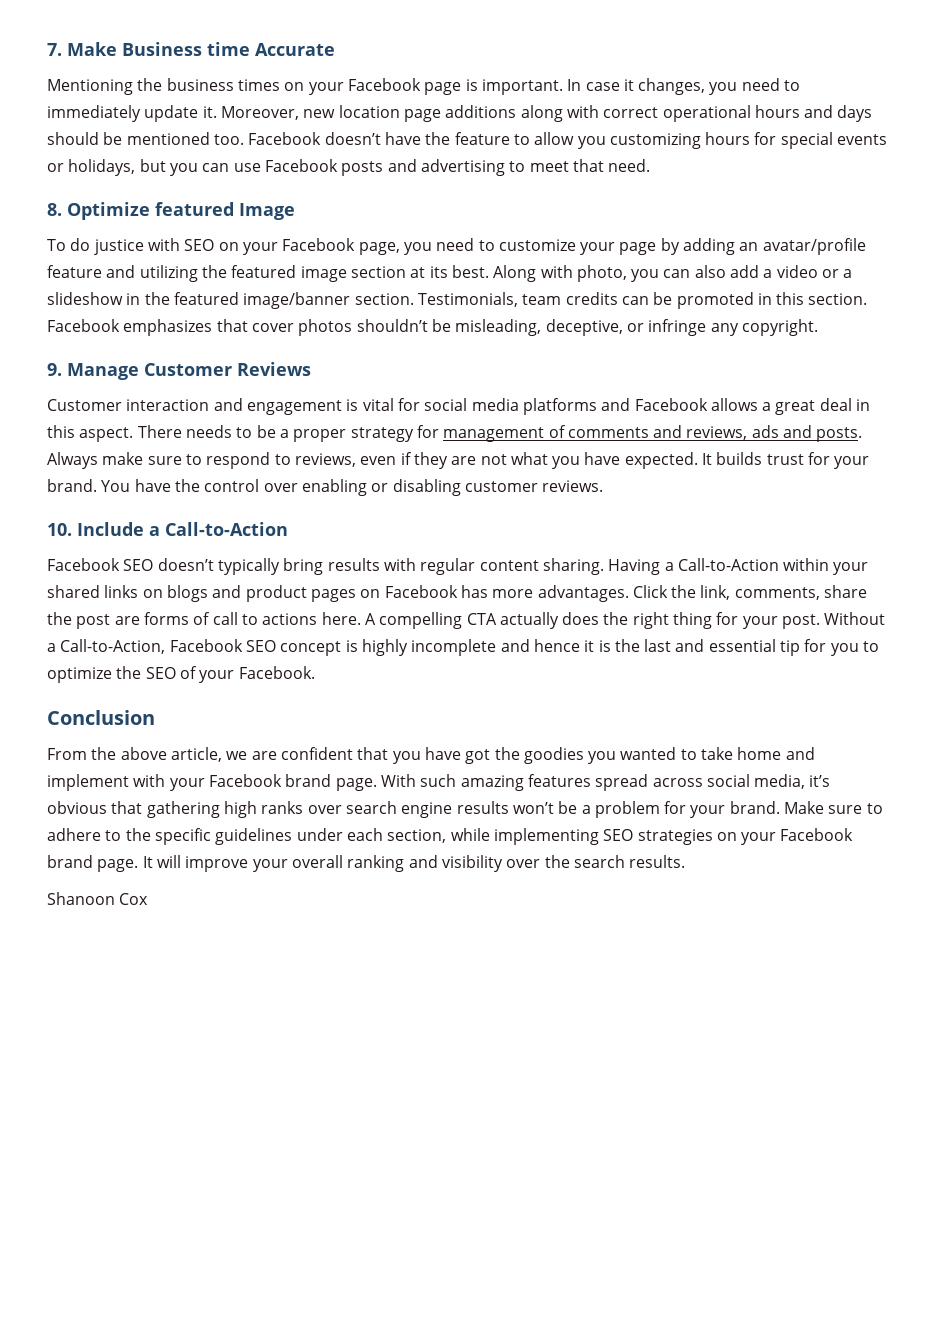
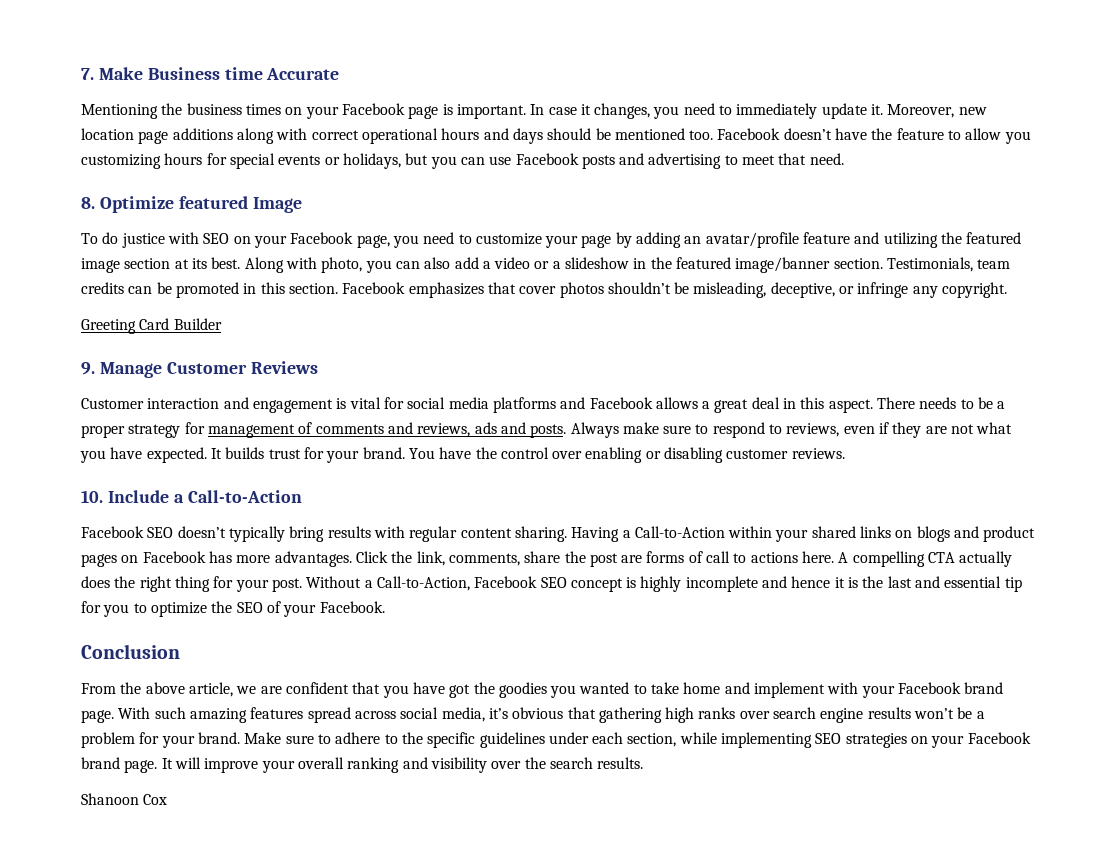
+ Greeting Card Builder

